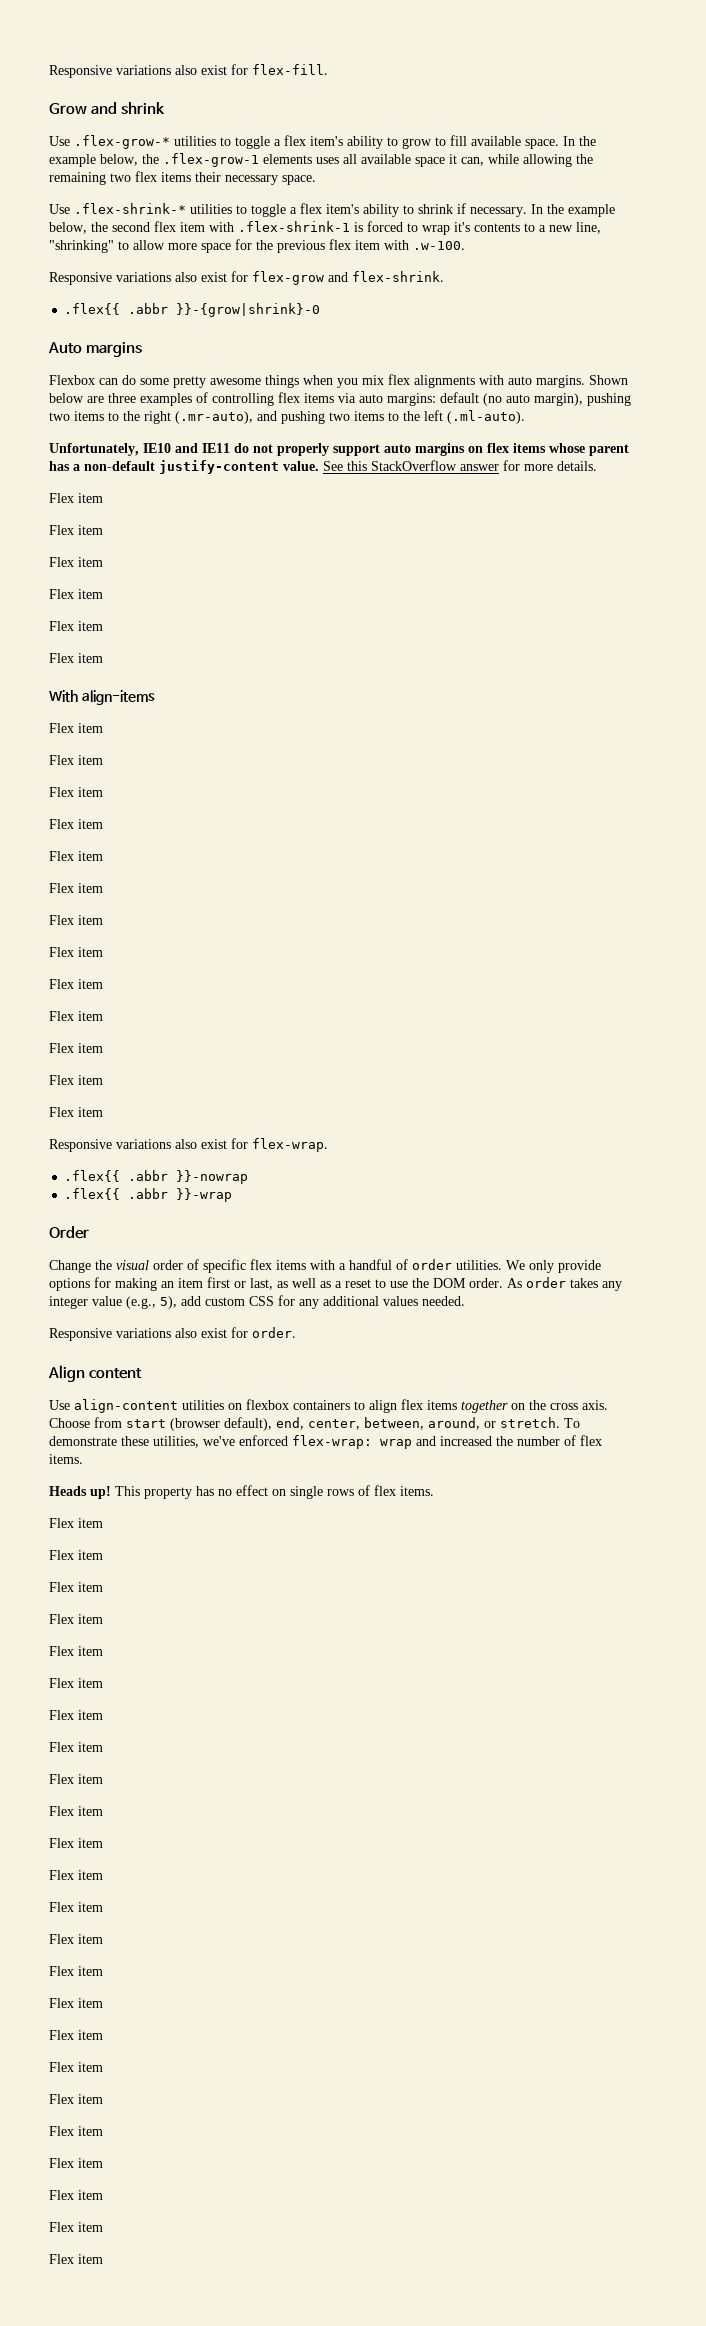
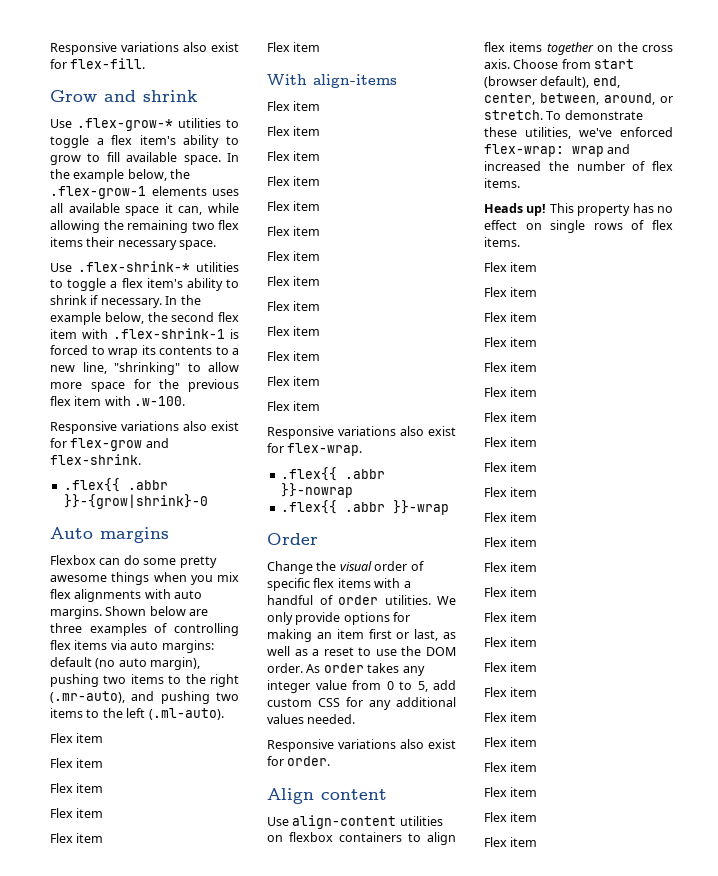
- In the example below, the second flex item with .flex-shrink-1 is forced to wrap it's contents to a new line, "shrinking" to allow more space for the previous flex item with .w-100.
+ In the example below, the second flex item with .flex-shrink-1 is forced to wrap its contents to a new line, "shrinking" to allow more space for the previous flex item with .w-100.
- Unfortunately, IE10 and IE11 do not properly support auto margins on flex items whose parent has a non-default justify-content value. See this StackOverflow answer for more details.
- As order takes any integer value (e.g., 5), add custom CSS for any additional values needed.
+ As order takes any integer value from 0 to 5, add custom CSS for any additional values needed.

